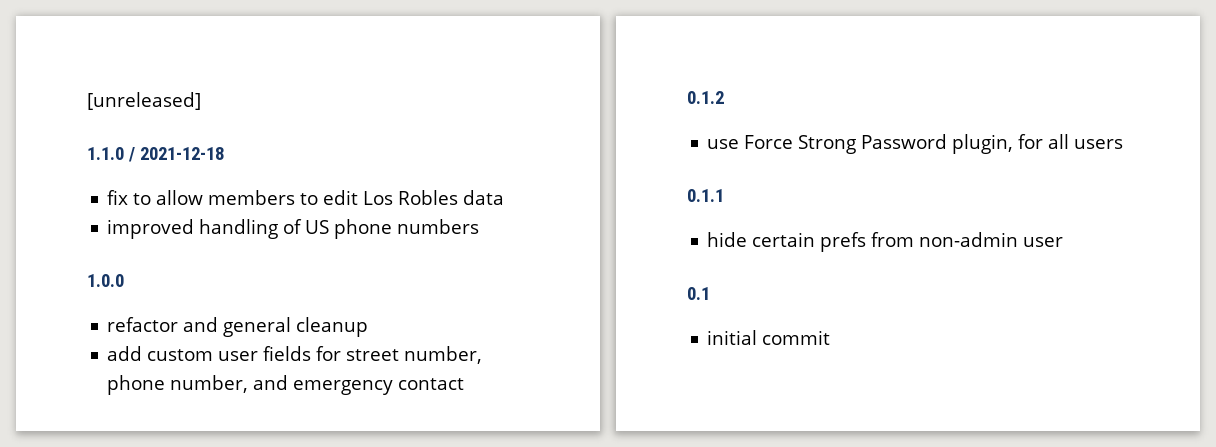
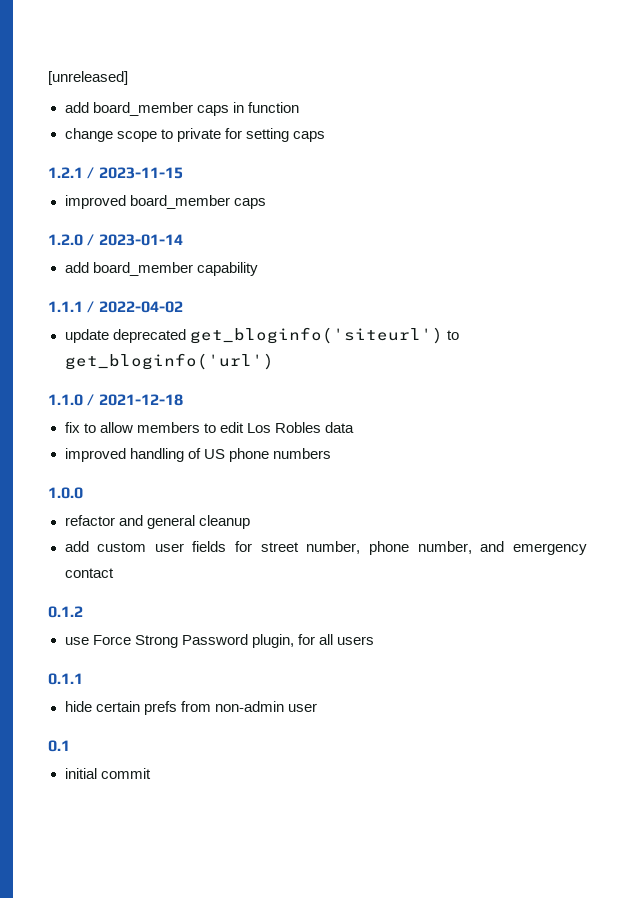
+ add board_member caps in function
+ change scope to private for setting caps
+ 1.2.1 / 2023-11-15
+ improved board_member caps
+ 1.2.0 / 2023-01-14
+ add board_member capability
+ 1.1.1 / 2022-04-02
+ update deprecated get_bloginfo('siteurl') to get_bloginfo('url')

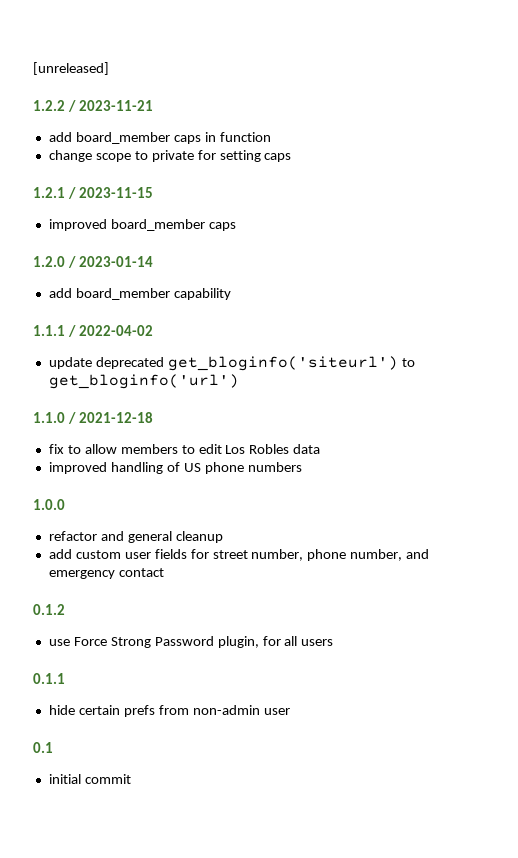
+ 1.2.2 / 2023-11-21

